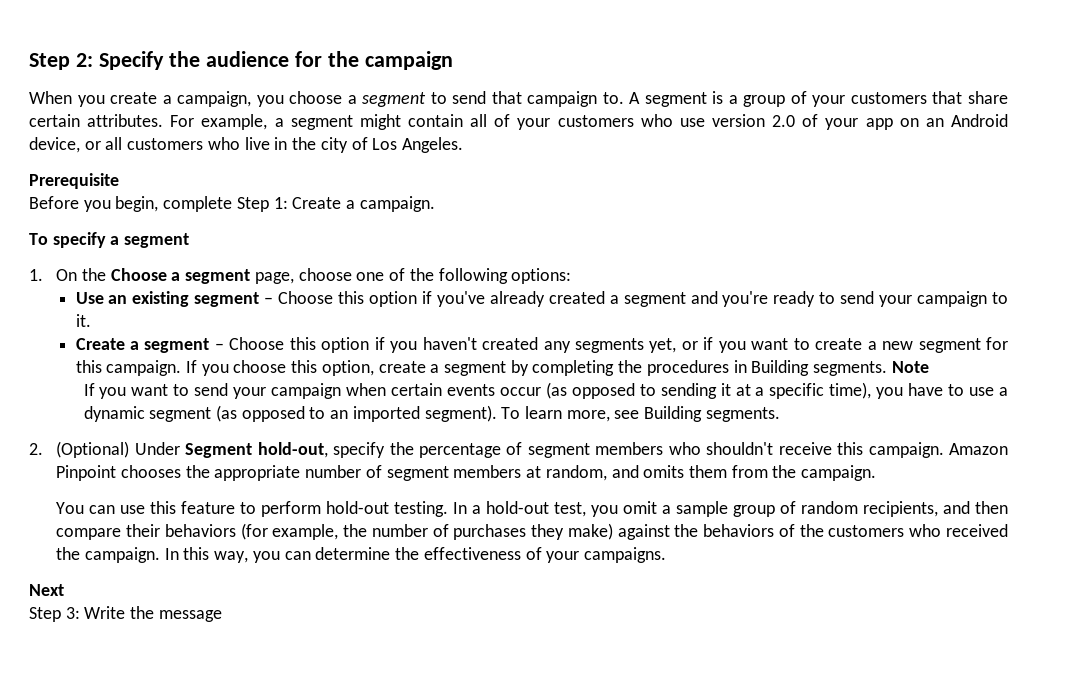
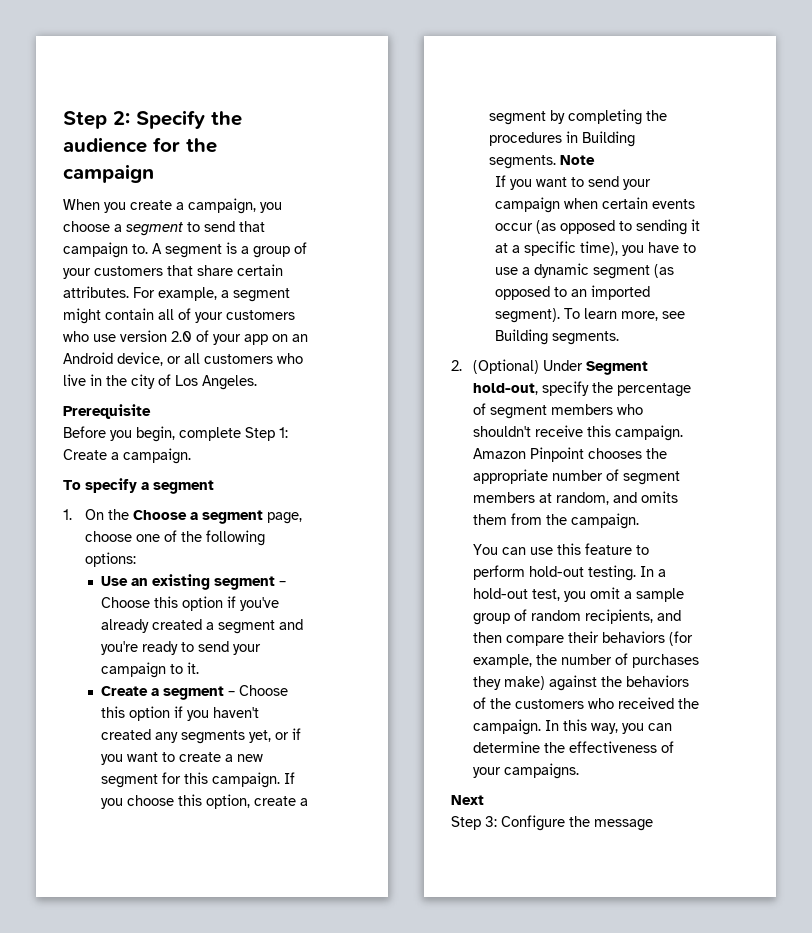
- Step 3: Write the message
+ Step 3: Configure the message

